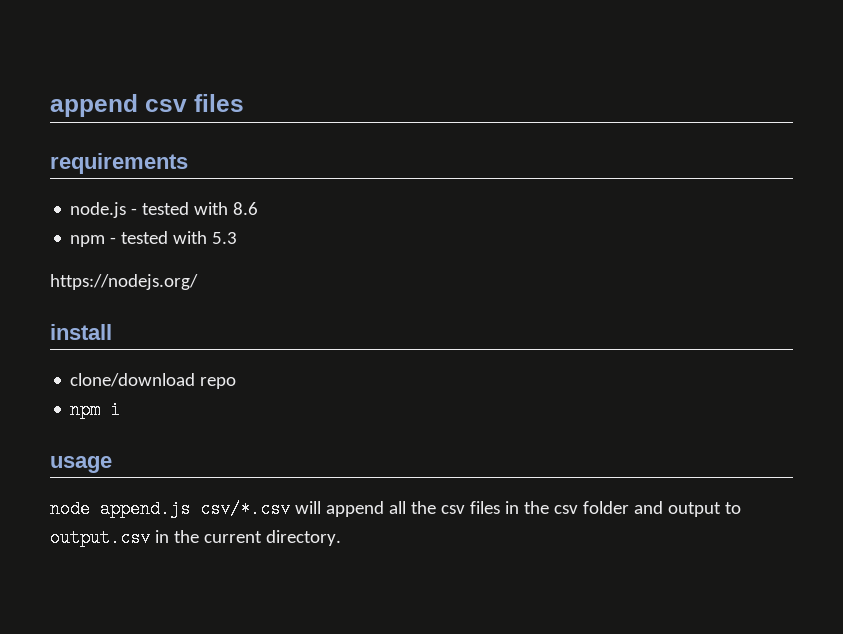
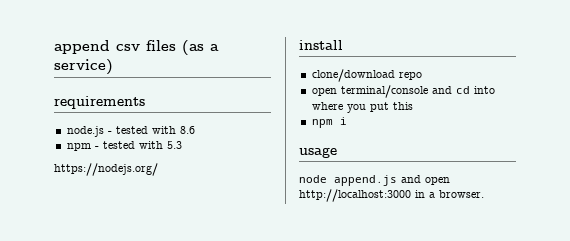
- append csv files
+ append csv files (as a service)
+ open terminal/console and cd into where you put this
- node append.js csv/*.csv will append all the csv files in the csv folder and output to output.csv in the current directory.
+ node append.js and open http://localhost:3000 in a browser.

